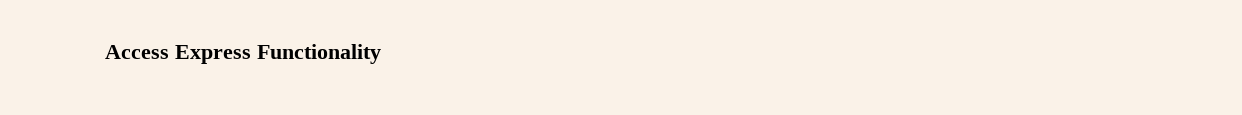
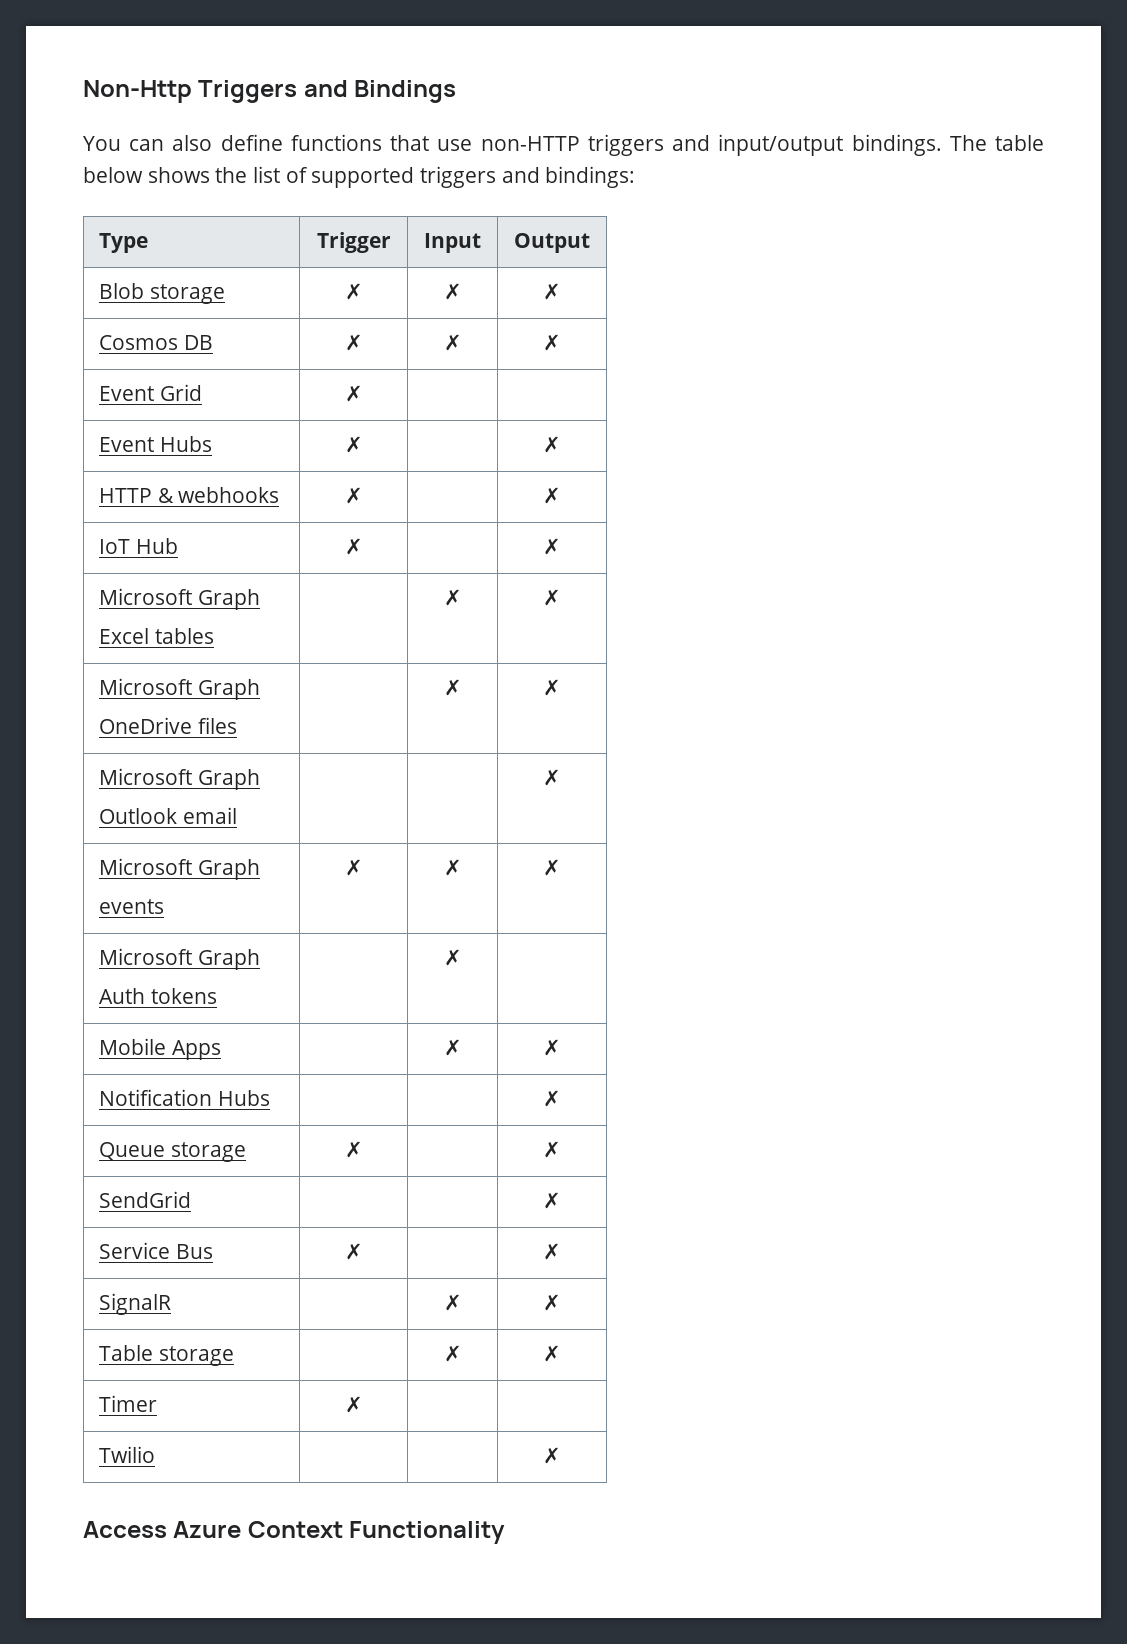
- Access Express Functionality
+ Non-Http Triggers and Bindings
+ You can also define functions that use non-HTTP triggers and input/output bindings. The table below shows the list of supported triggers and bindings:
+ Type | Trigger | Input | Output
+ Blob storage | ✗ | ✗ | ✗
+ Cosmos DB | ✗ | ✗ | ✗
+ Event Grid | ✗ | |
+ Event Hubs | ✗ | | ✗
+ HTTP & webhooks | ✗ | | ✗
+ IoT Hub | ✗ | | ✗
+ Microsoft Graph
+ Excel tables | | ✗ | ✗
+ Microsoft Graph
+ OneDrive files | | ✗ | ✗
+ Microsoft Graph
+ Outlook email | | | ✗
+ Microsoft Graph
+ events | ✗ | ✗ | ✗
+ Microsoft Graph
+ Auth tokens | | ✗ |
+ Mobile Apps | | ✗ | ✗
+ Notification Hubs | | | ✗
+ Queue storage | ✗ | | ✗
+ SendGrid | | | ✗
+ Service Bus | ✗ | | ✗
+ SignalR | | ✗ | ✗
+ Table storage | | ✗ | ✗
+ Timer | ✗ | |
+ Twilio | | | ✗
+ Access Azure Context Functionality

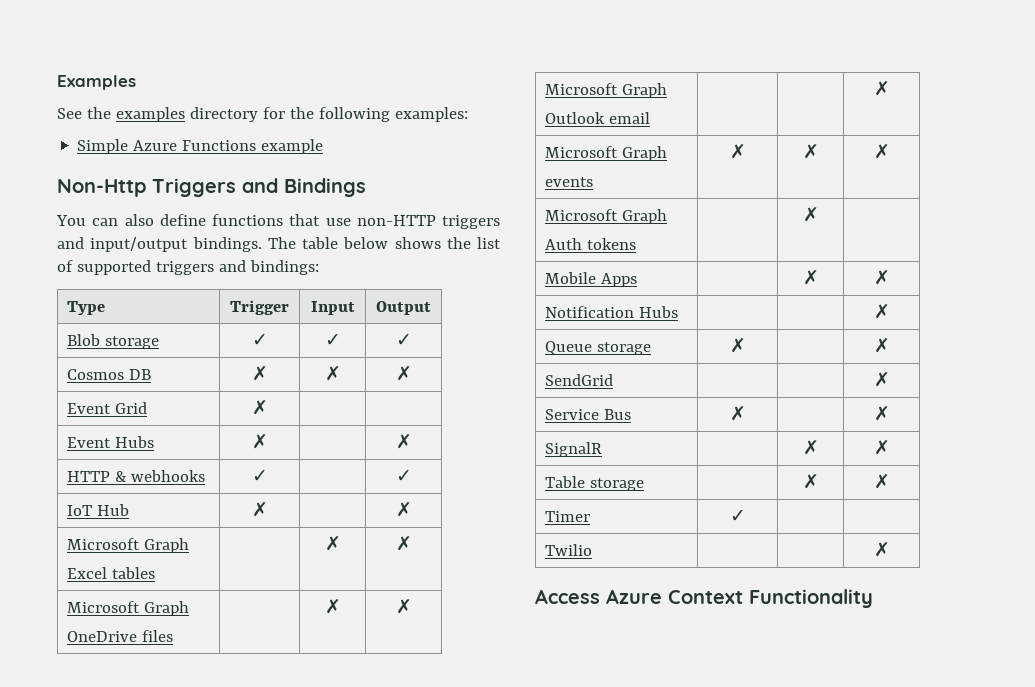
+ Examples
+ See the examples directory for the following examples:
+ Simple Azure Functions example
- Blob storage | ✗ | ✗ | ✗
+ Blob storage | ✓ | ✓ | ✓
- HTTP & webhooks | ✗ | | ✗
+ HTTP & webhooks | ✓ | | ✓
- Timer | ✗ | |
+ Timer | ✓ | |

